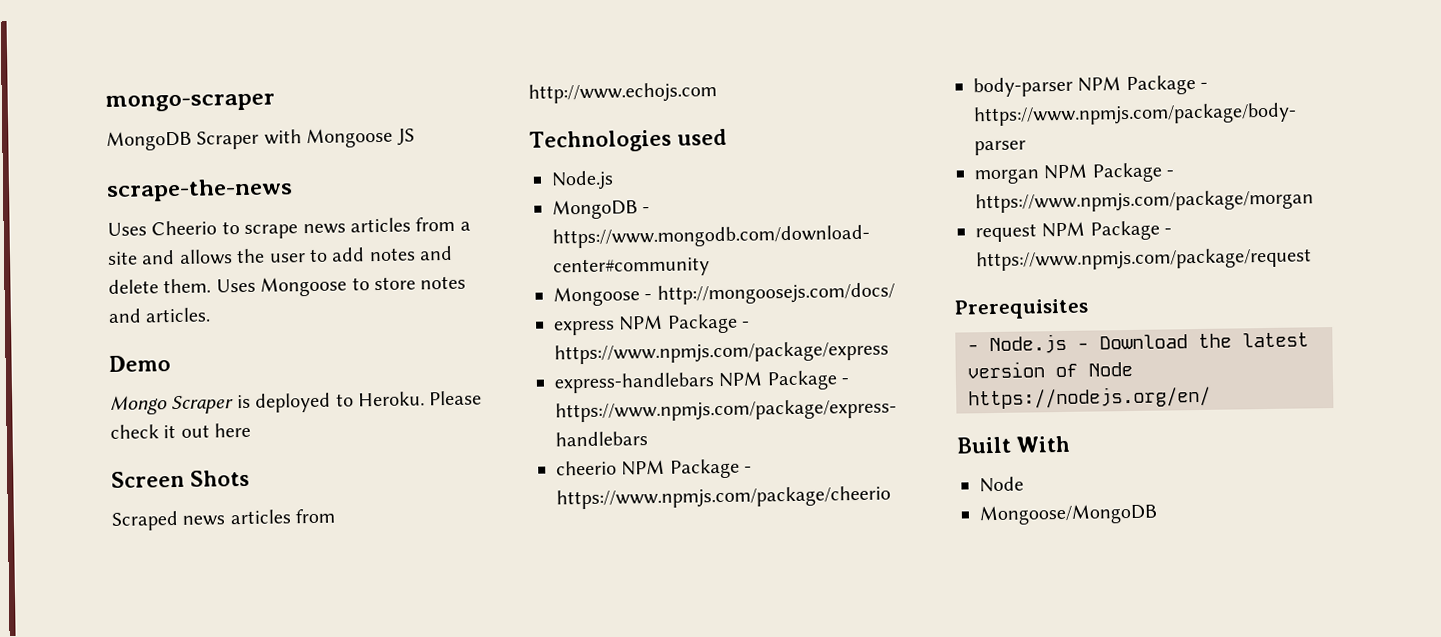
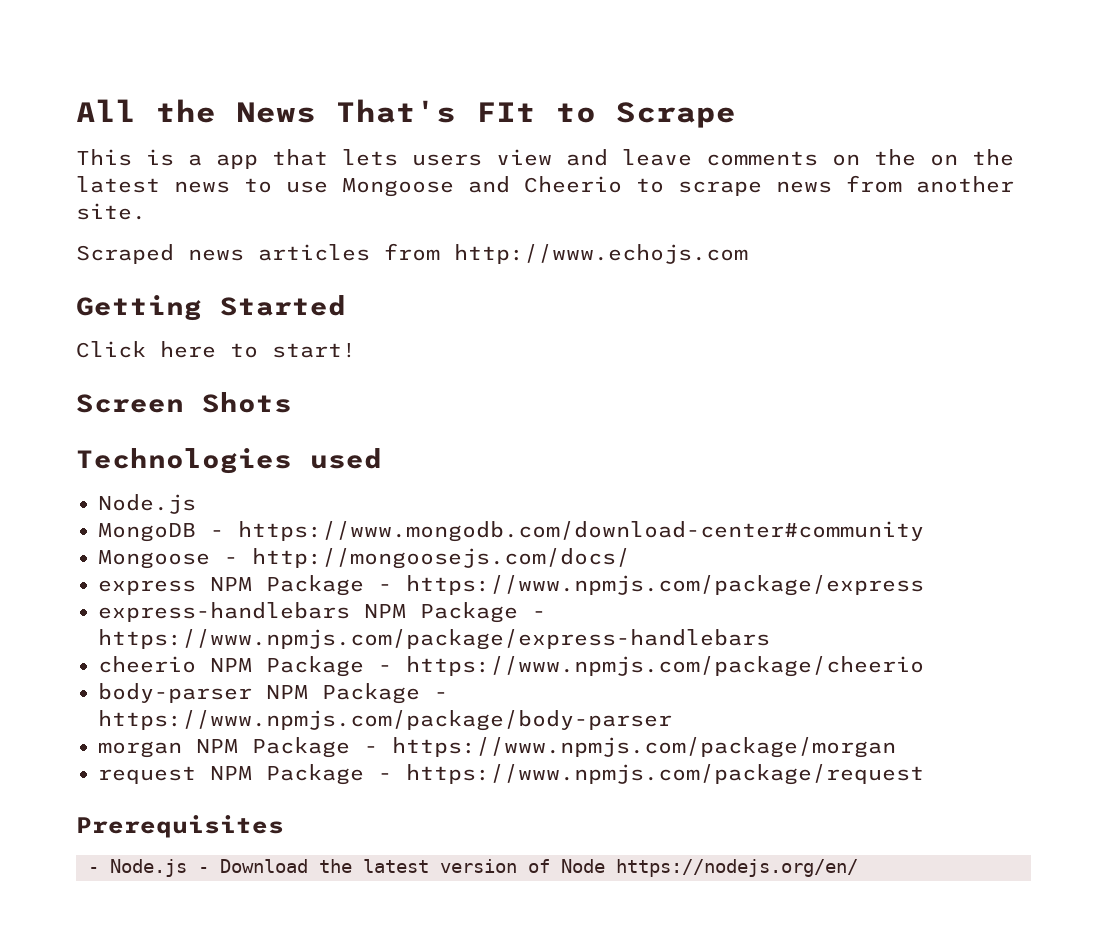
- mongo-scraper
- MongoDB Scraper with Mongoose JS
- scrape-the-news
- Uses Cheerio to scrape news articles from a site and allows the user to add notes and delete them. Uses Mongoose to store notes and articles.
- Demo
- Mongo Scraper is deployed to Heroku. Please check it out here
- Screen Shots
+ All the News That's FIt to Scrape
+ This is a app that lets users view and leave comments on the on the latest news to use Mongoose and Cheerio to scrape news from another site.
+ Getting Started
+ Click here to start!
+ Screen Shots
- Built With
- Node
- Mongoose/MongoDB

